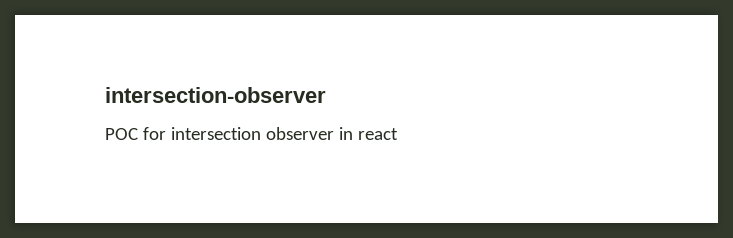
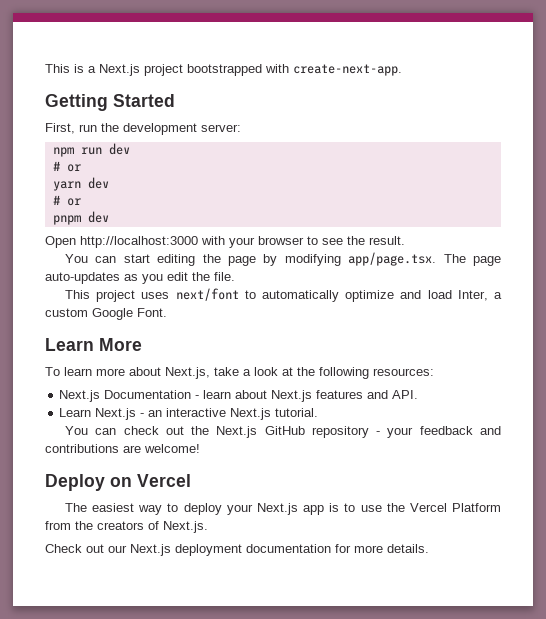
- intersection-observer
- POC for intersection observer in react
+ This is a Next.js project bootstrapped with create-next-app.
+ Getting Started
+ First, run the development server:
+ npm run dev
+ # or
+ yarn dev
+ # or
+ pnpm dev
+ Open http://localhost:3000 with your browser to see the result.
+ You can start editing the page by modifying app/page.tsx. The page auto-updates as you edit the file.
+ This project uses next/font to automatically optimize and load Inter, a custom Google Font.
+ Learn More
+ To learn more about Next.js, take a look at the following resources:
+ Next.js Documentation - learn about Next.js features and API.
+ Learn Next.js - an interactive Next.js tutorial.
+ You can check out the Next.js GitHub repository - your feedback and contributions are welcome!
+ Deploy on Vercel
+ The easiest way to deploy your Next.js app is to use the Vercel Platform from the creators of Next.js.
+ Check out our Next.js deployment documentation for more details.

